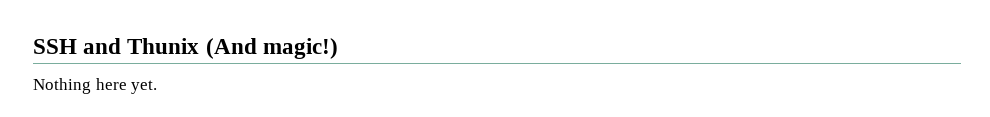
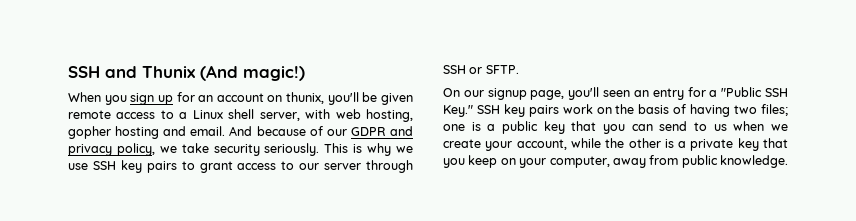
- Nothing here yet.
+ When you sign up for an account on thunix, you'll be given remote access to a Linux shell server, with web hosting, gopher hosting and email. And because of our GDPR and privacy policy, we take security seriously. This is why we use SSH key pairs to grant access to our server through SSH or SFTP.
+ On our signup page, you'll seen an entry for a "Public SSH Key." SSH key pairs work on the basis of having two files; one is a public key that you can send to us when we create your account, while the other is a private key that you keep on your computer, away from public knowledge.

